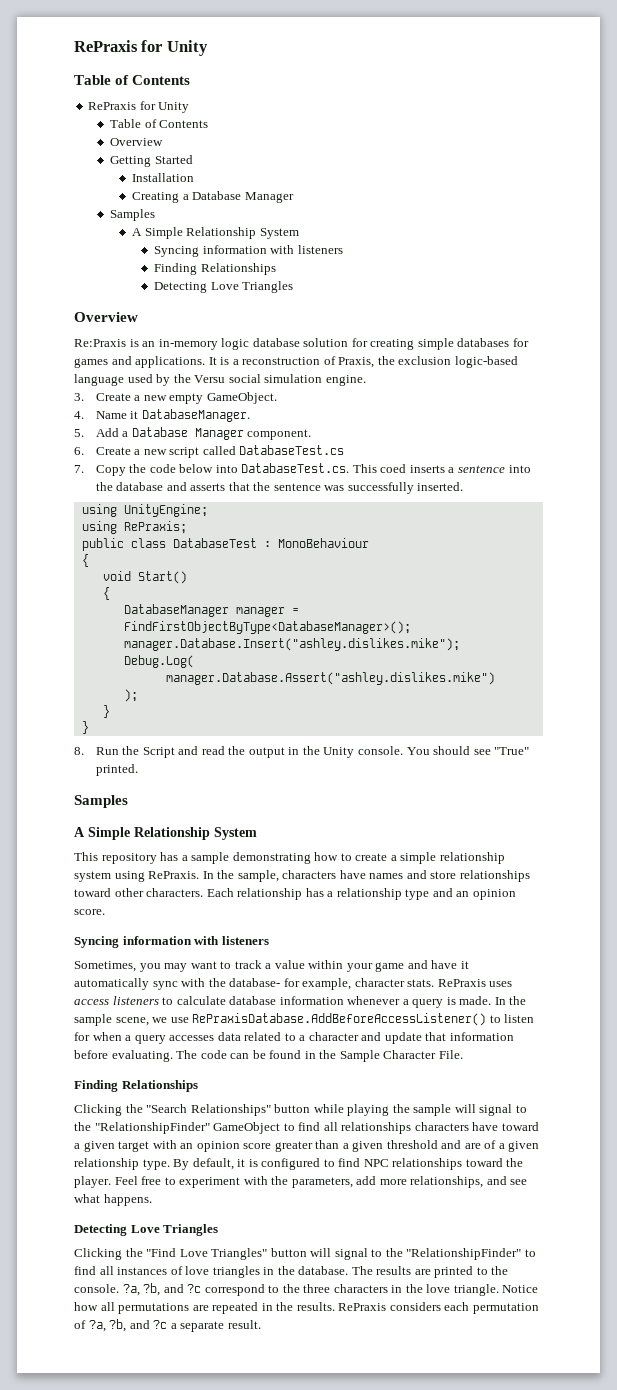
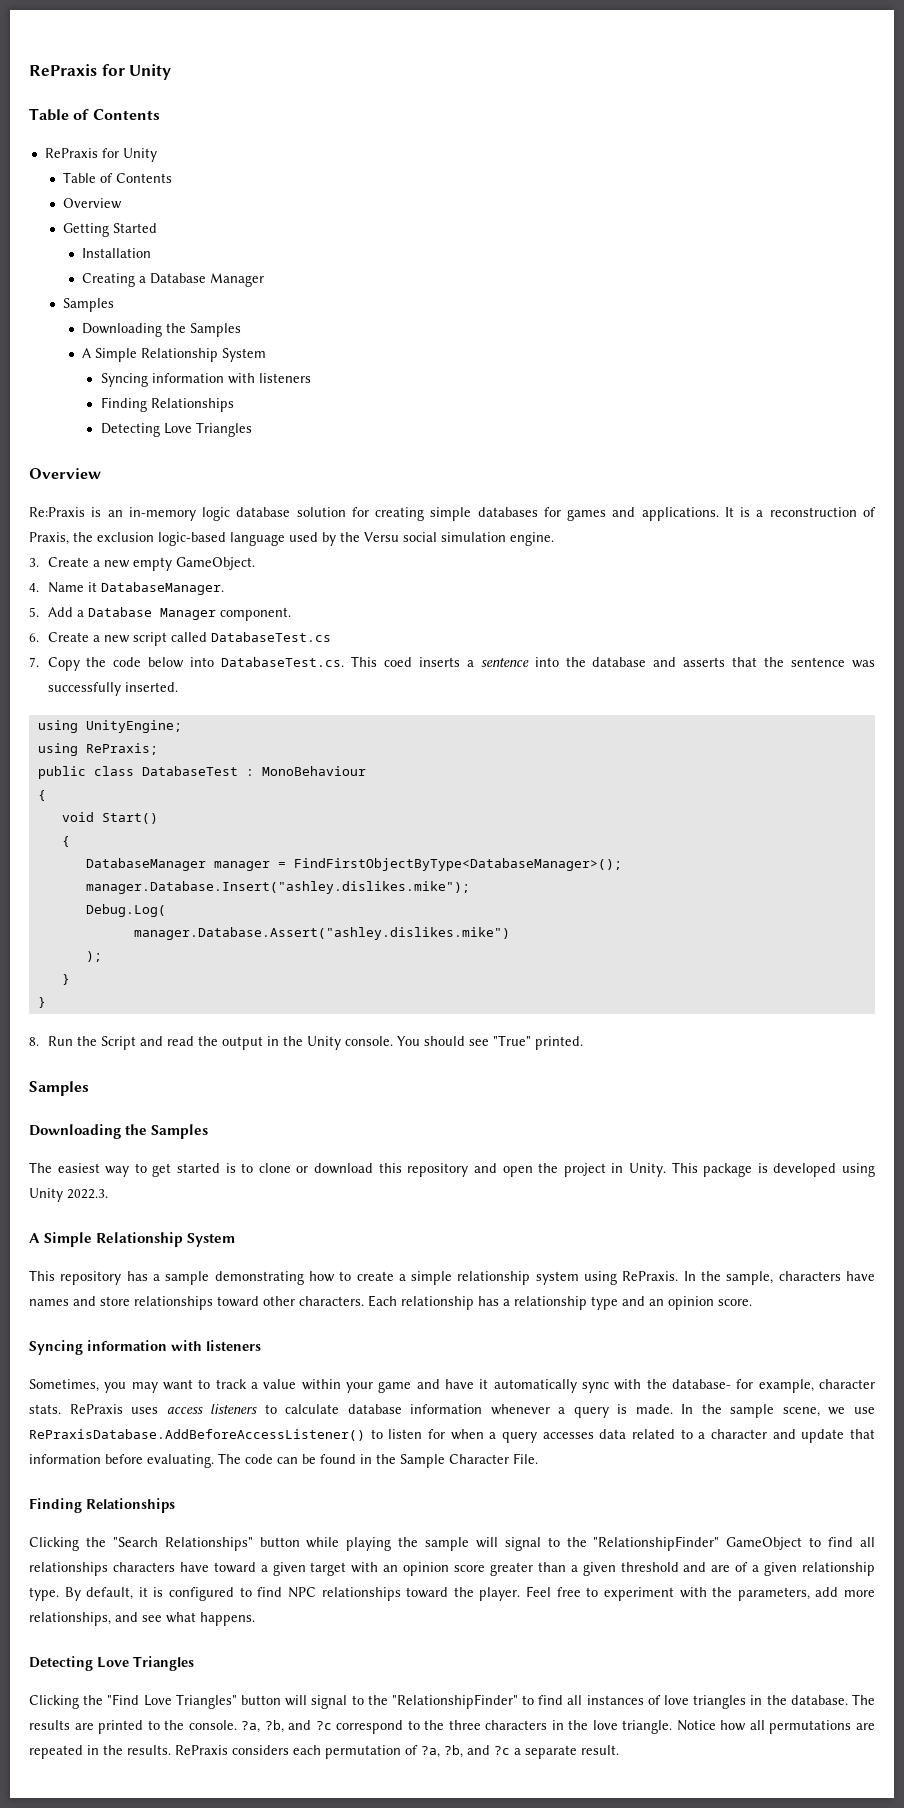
  Creating a Database Manager
  Samples
+ Downloading the Samples
  You should see "True" printed.
  Samples
+ Downloading the Samples
+ The easiest way to get started is to clone or download this repository and open the project in Unity. This package is developed using Unity 2022.3.

